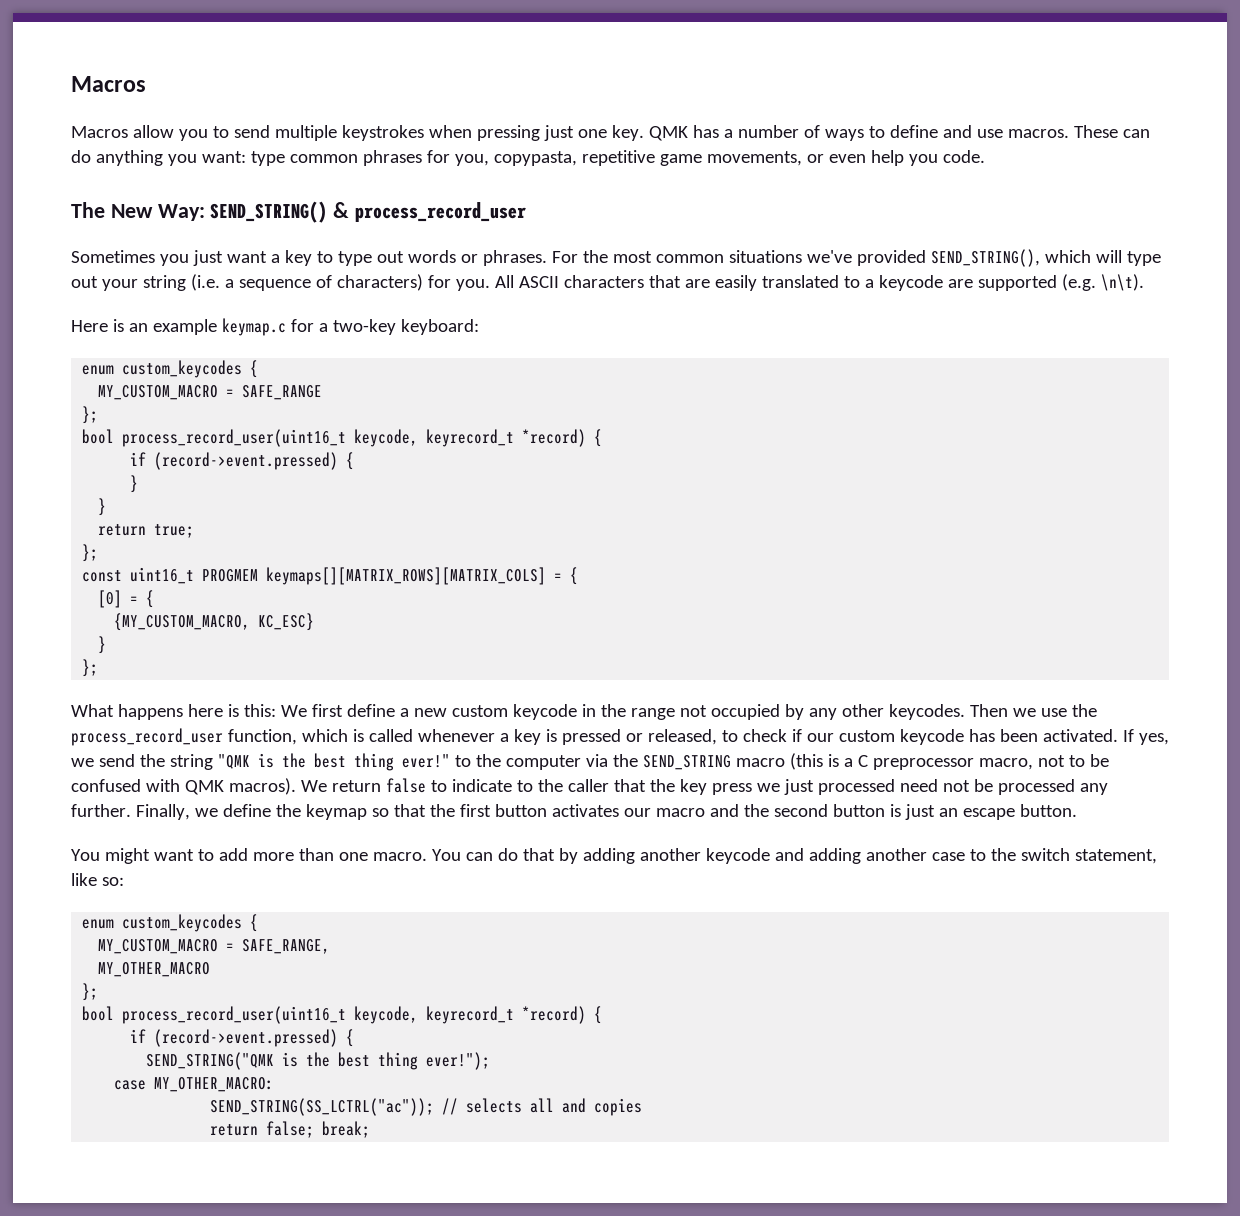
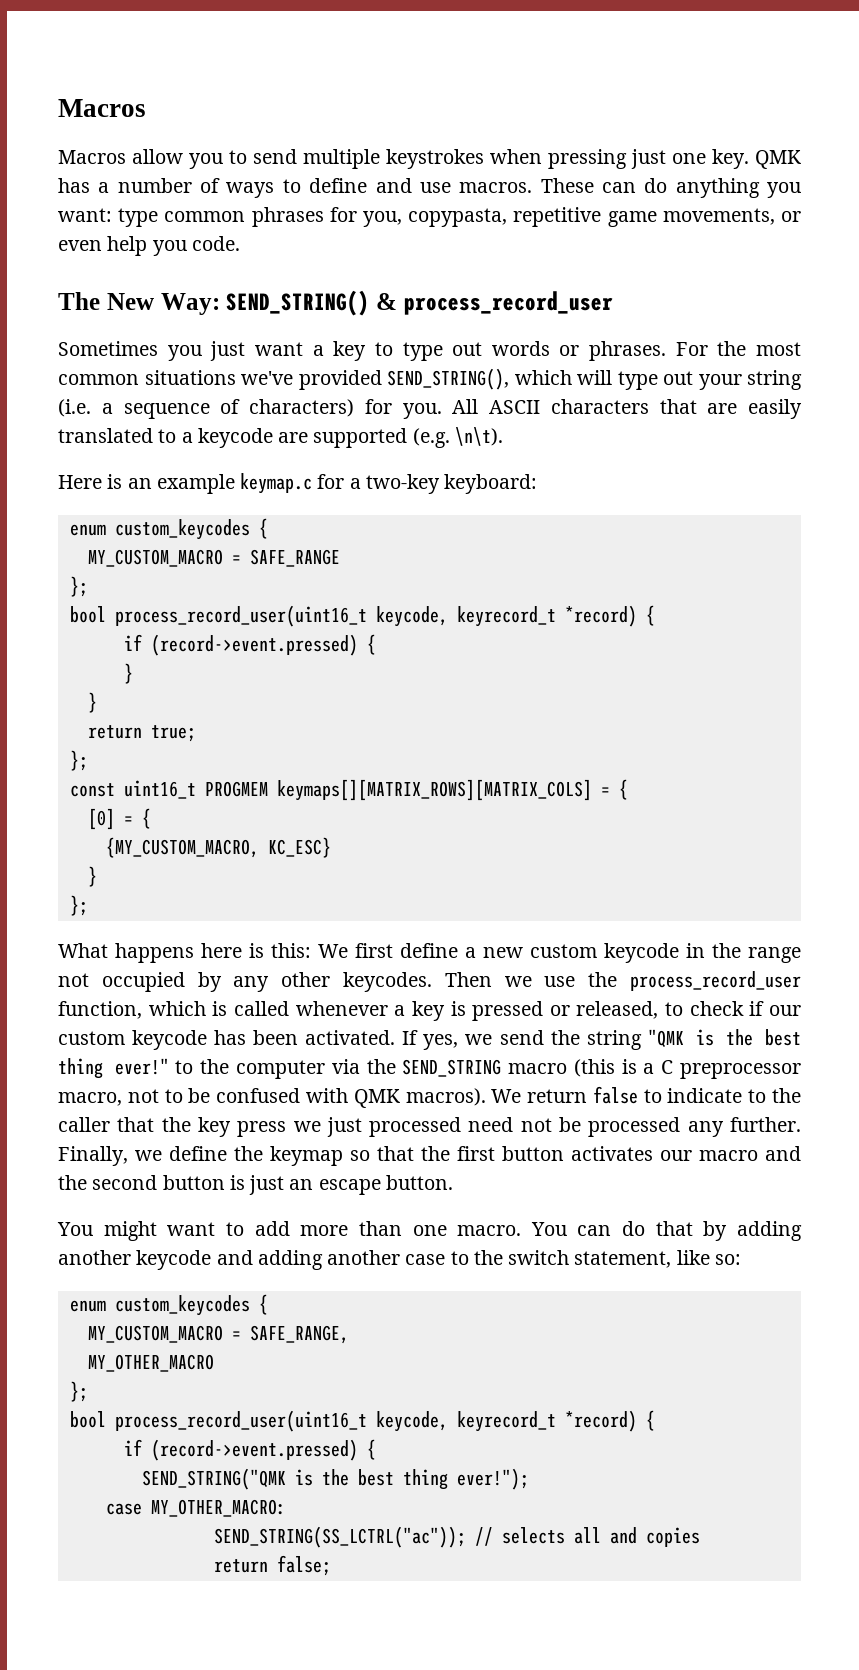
- return false; break;
+ return false;

